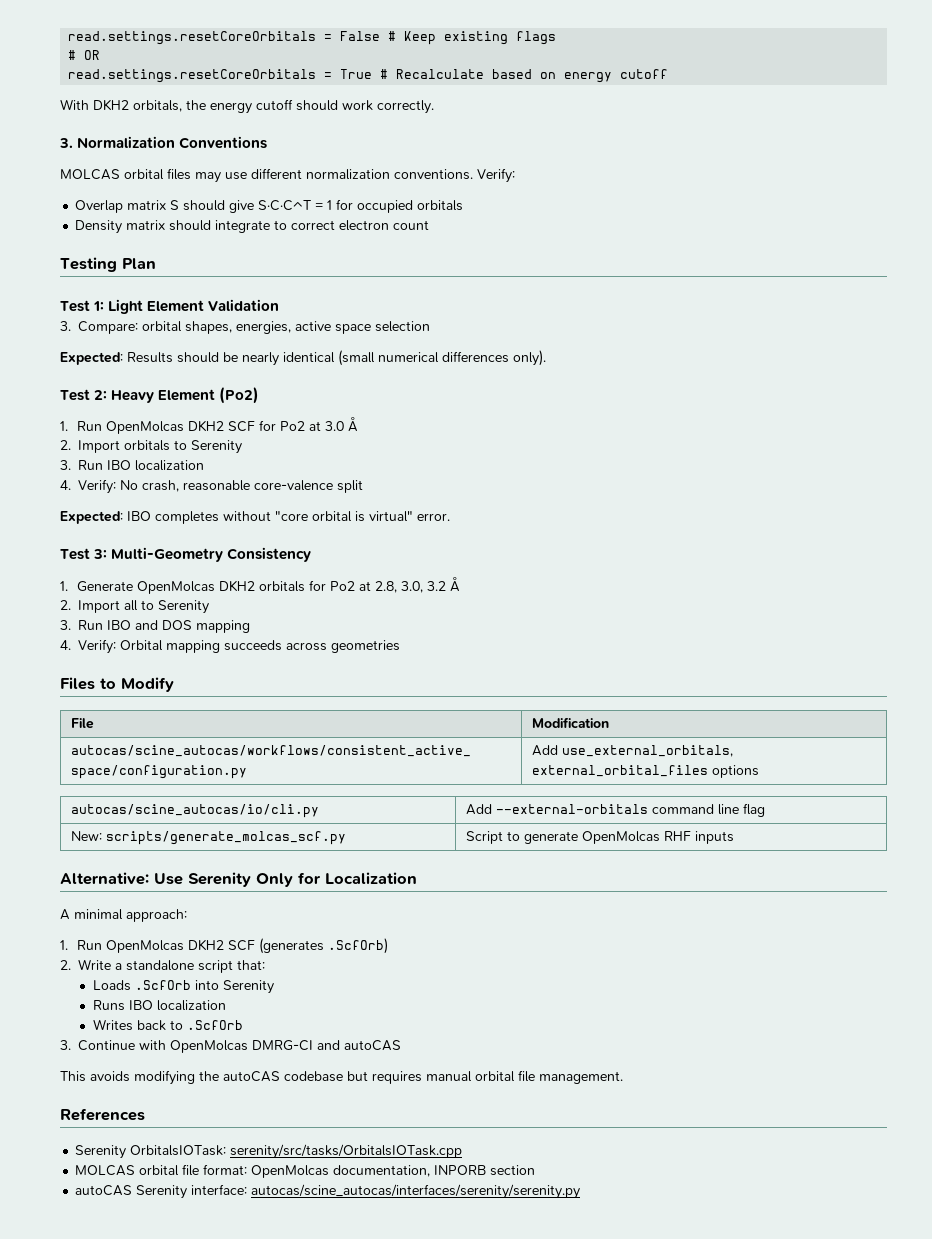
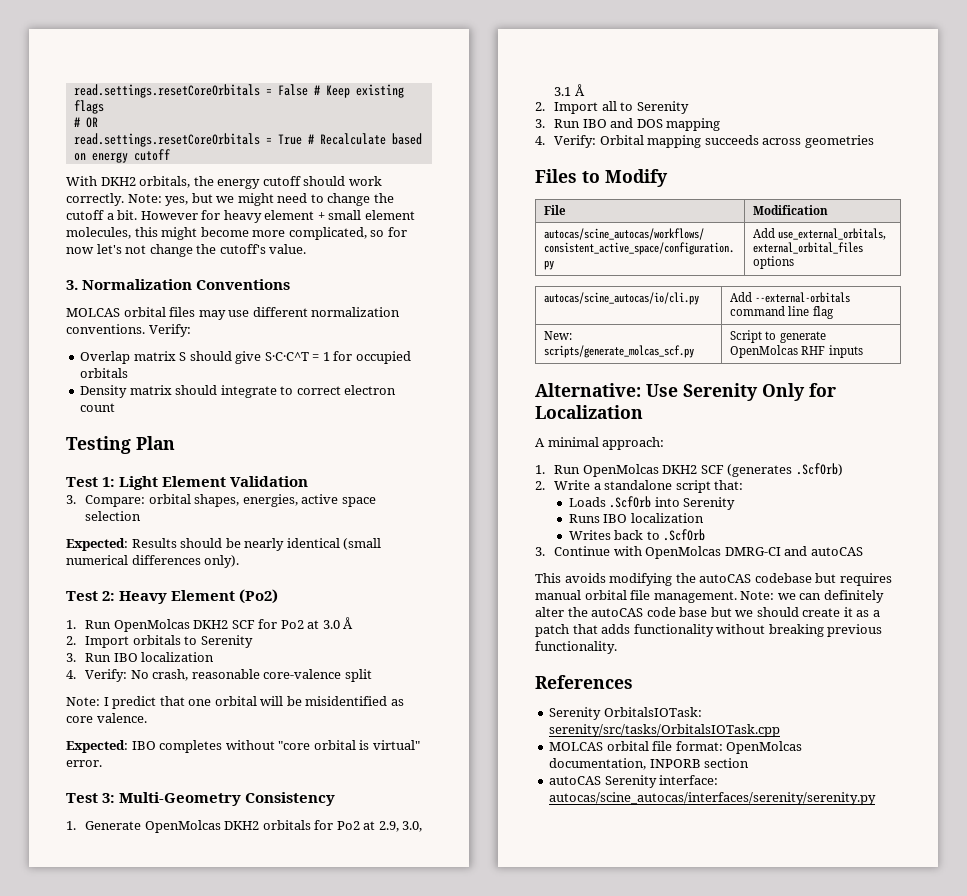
+ Note: yes, but we might need to change the cutoff a bit. However for heavy element + small element molecules, this might become more complicated, so for now let's not change the cutoff's value.
+ Note: I predict that one orbital will be misidentified as core valence.
- 1. Generate OpenMolcas DKH2 orbitals for Po2 at 2.8, 3.0, 3.2 Å
+ 1. Generate OpenMolcas DKH2 orbitals for Po2 at 2.9, 3.0, 3.1 Å
+ Note: we can definitely alter the autoCAS code base but we should create it as a patch that adds functionality without breaking previous functionality.

